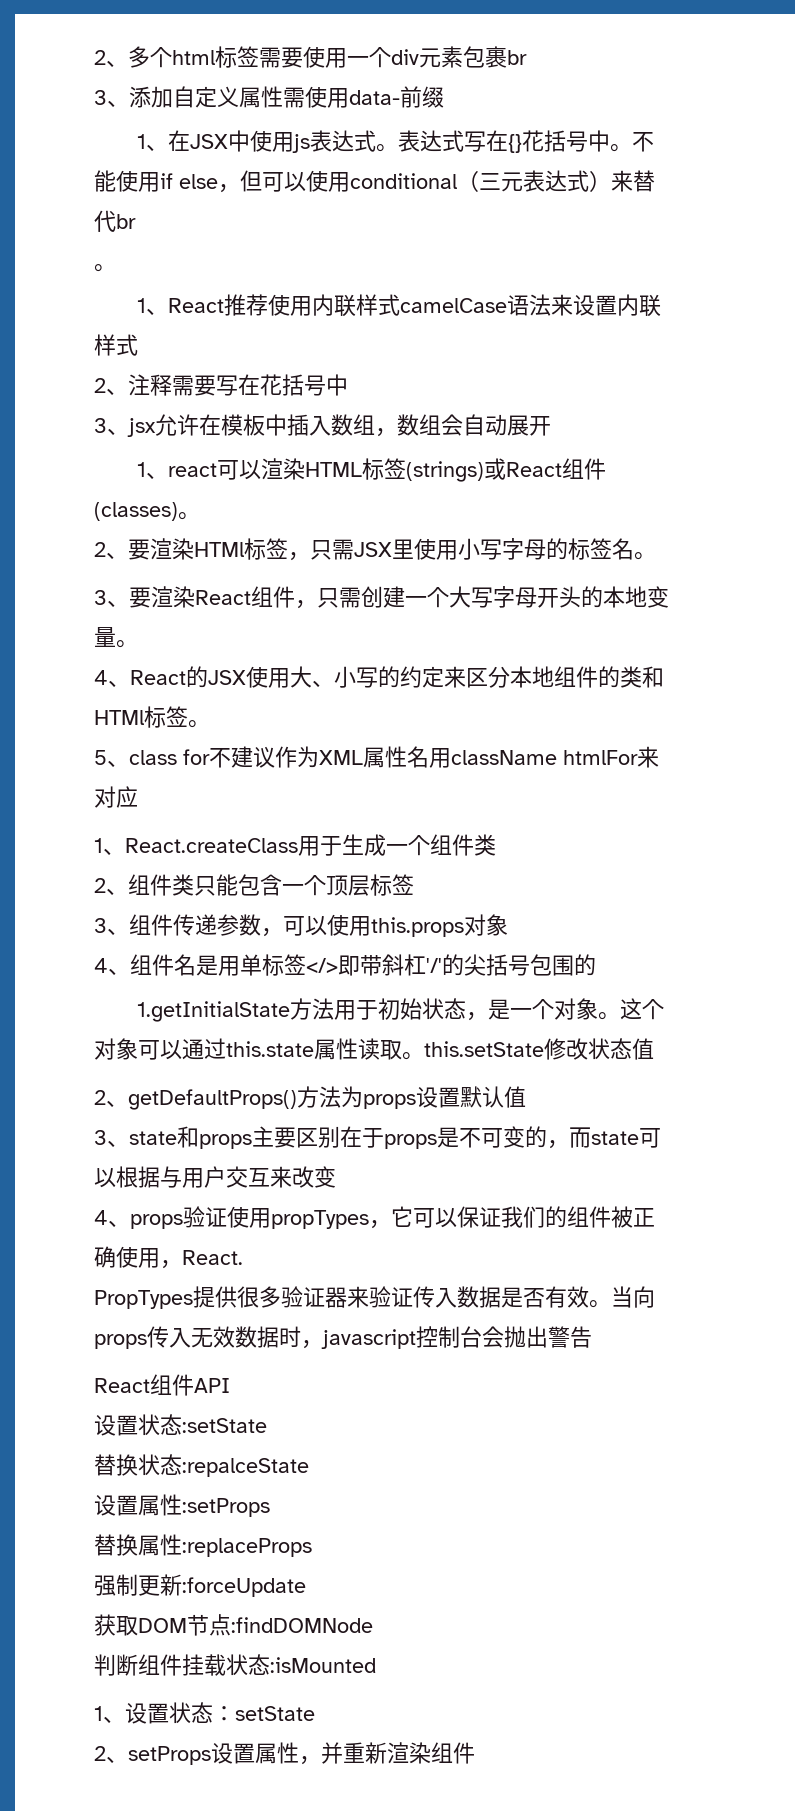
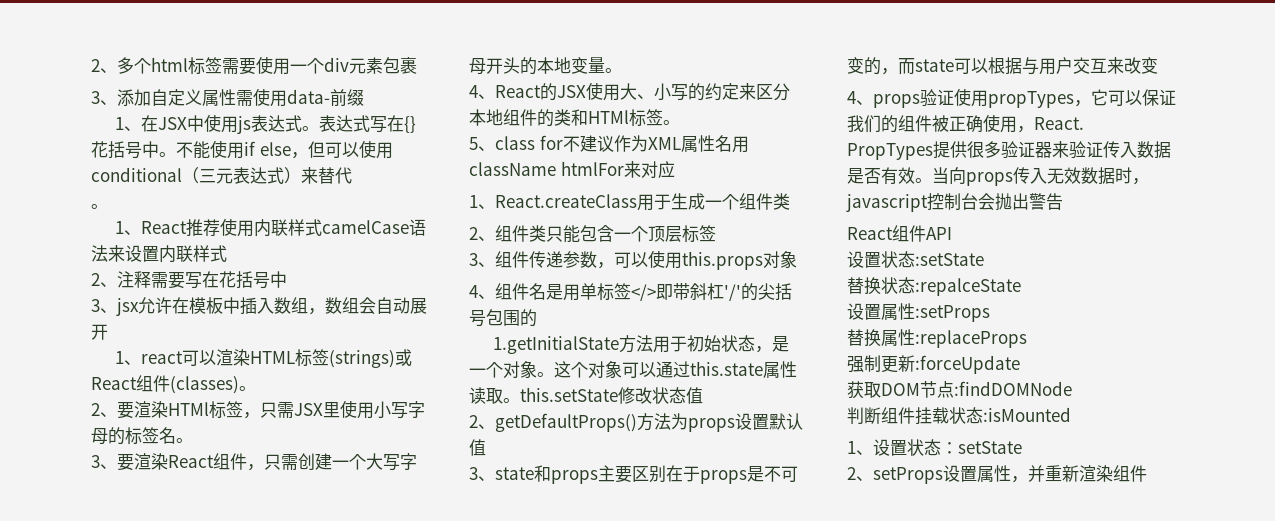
- 2、多个html标签需要使用一个div元素包裹br
+ 2、多个html标签需要使用一个div元素包裹
- 不能使用if else，但可以使用conditional（三元表达式）来替代br
+ 不能使用if else，但可以使用conditional（三元表达式）来替代

